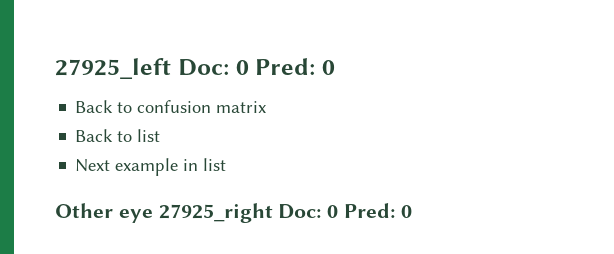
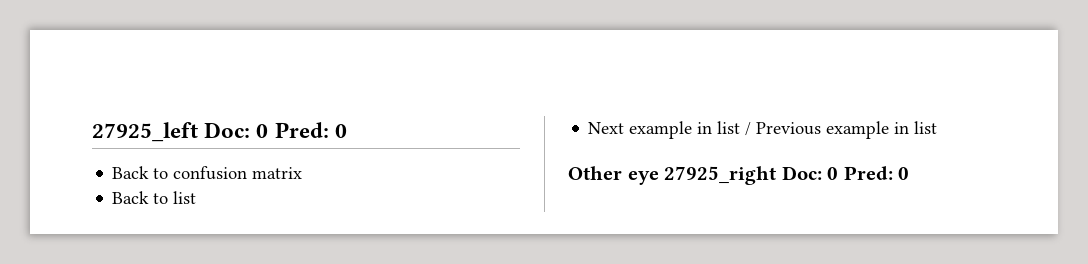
- Next example in list
+ Next example in list / Previous example in list

